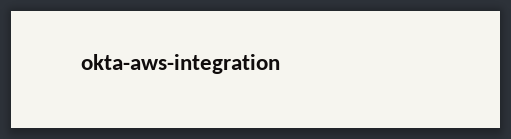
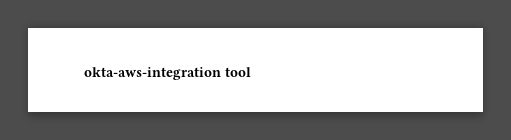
- okta-aws-integration
+ okta-aws-integration tool

